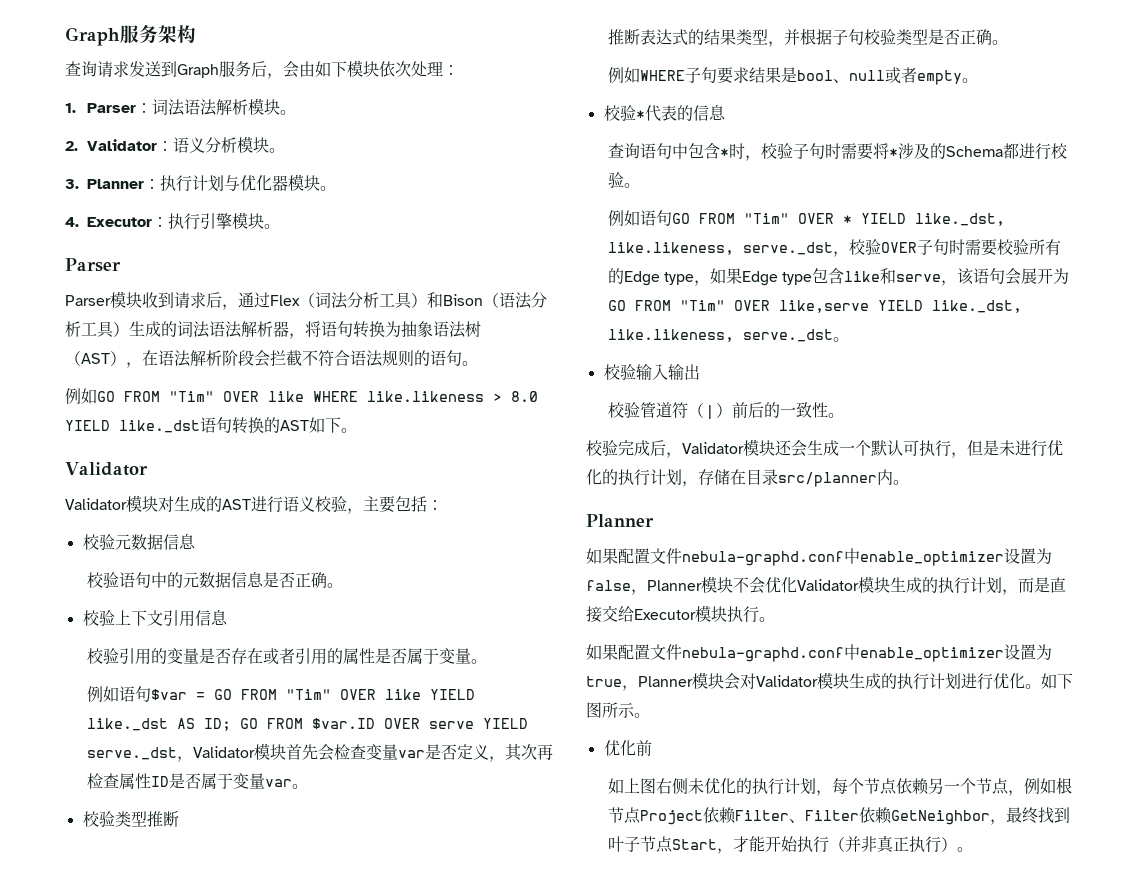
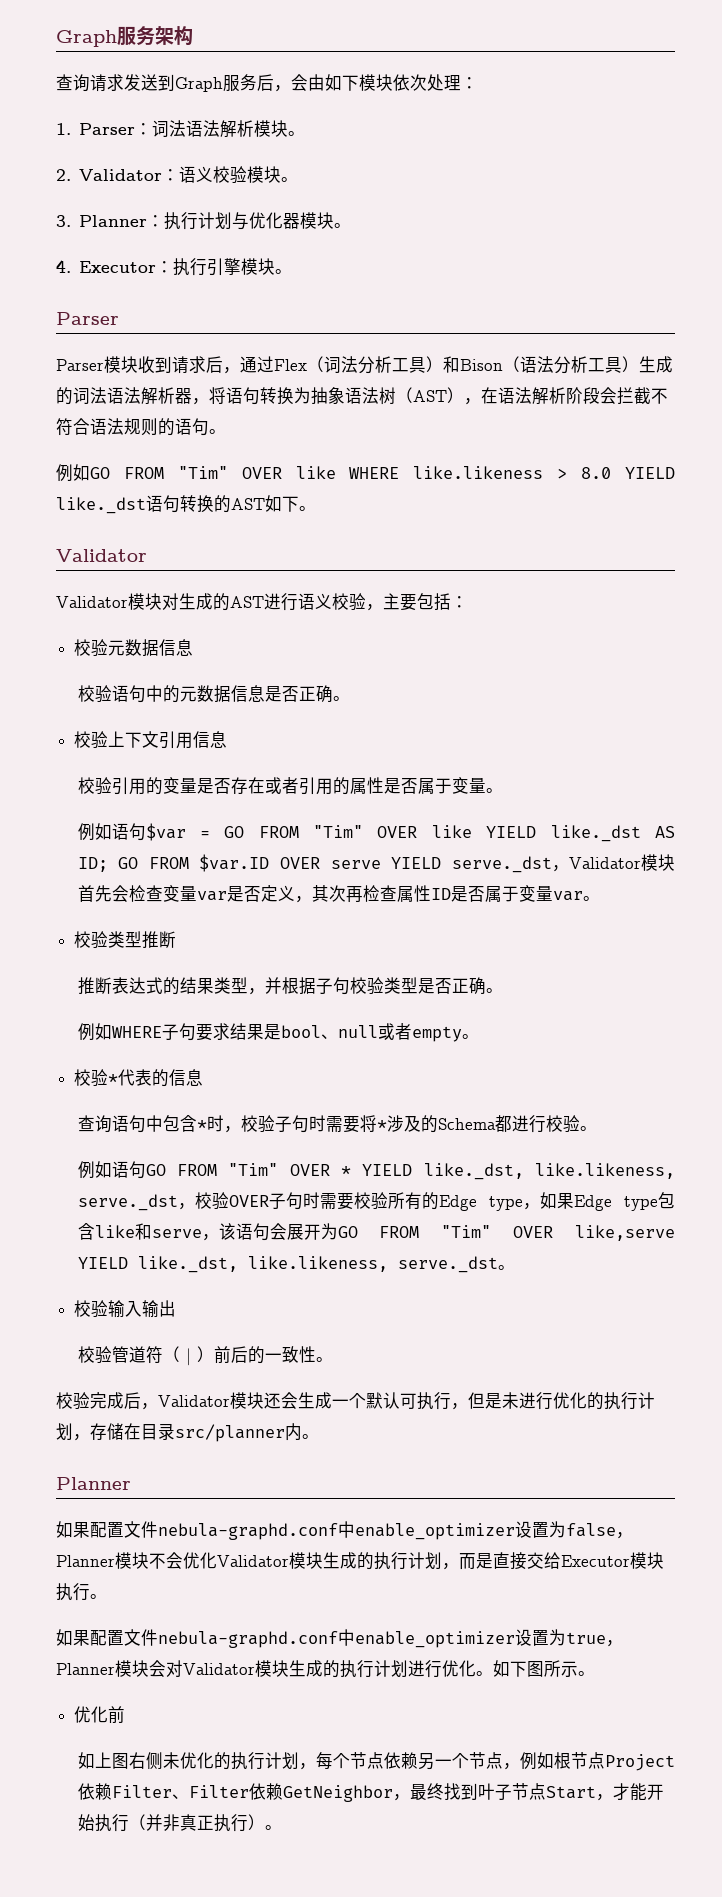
- 2. Validator：语义分析模块。
+ 2. Validator：语义校验模块。

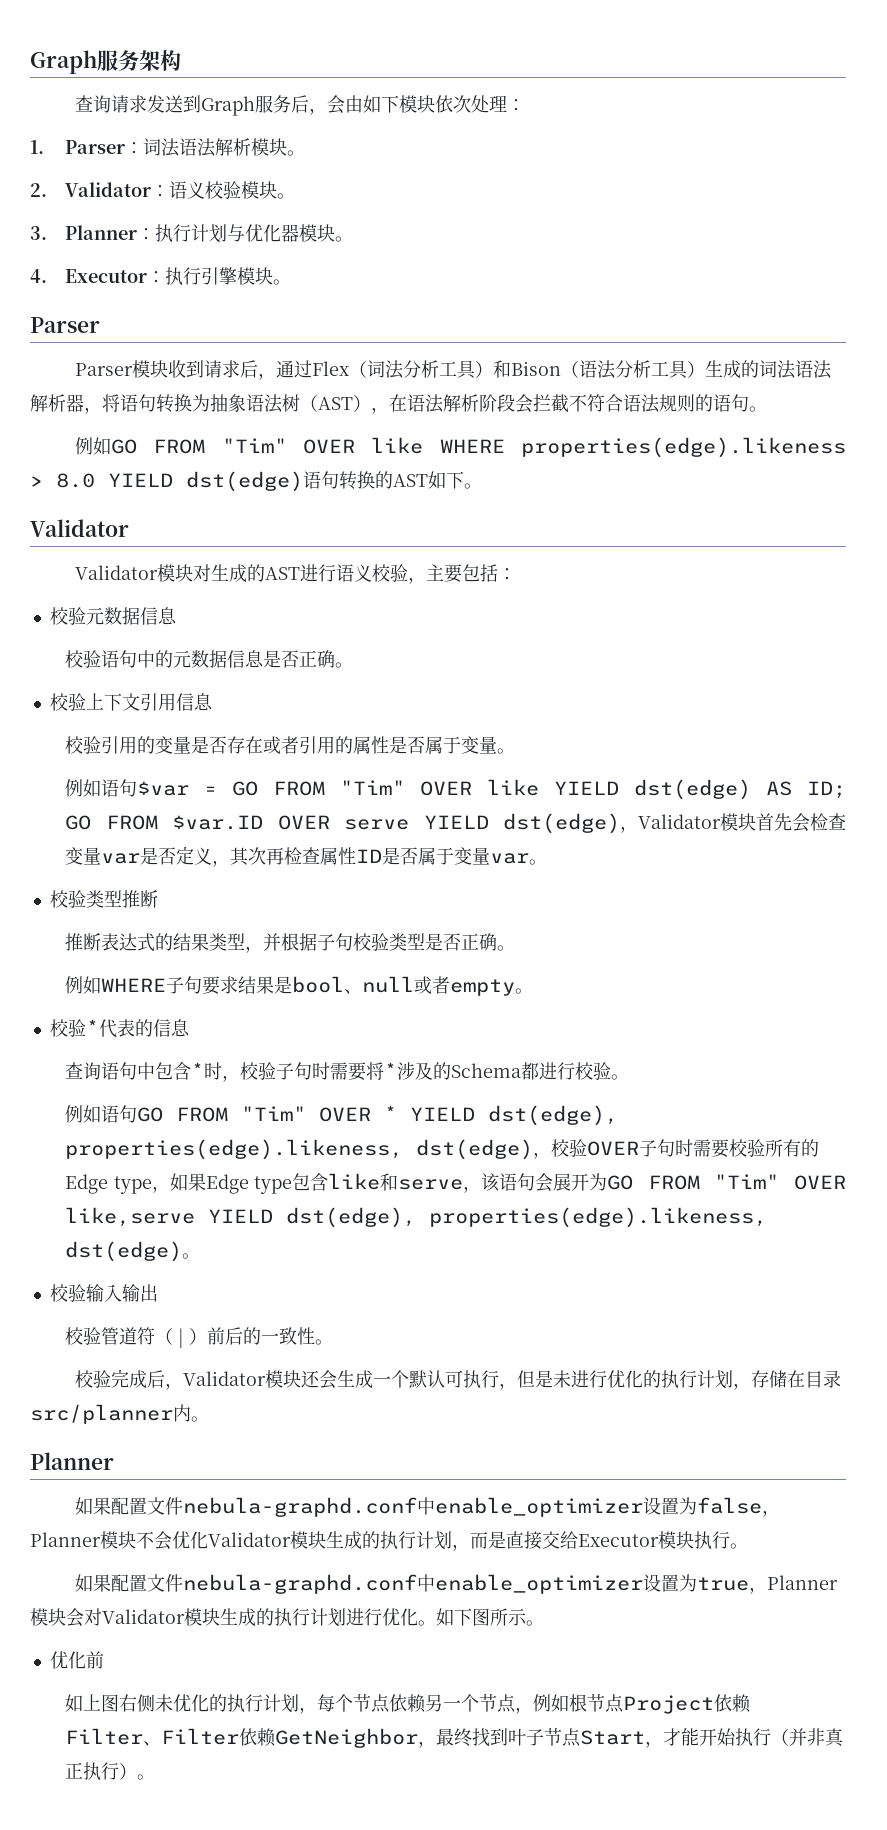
- 例如GO FROM "Tim" OVER like WHERE like.likeness > 8.0 YIELD like._dst语句转换的AST如下。
+ 例如GO FROM "Tim" OVER like WHERE properties(edge).likeness > 8.0 YIELD dst(edge)语句转换的AST如下。
- 例如语句$var = GO FROM "Tim" OVER like YIELD like._dst AS ID; GO FROM $var.ID OVER serve YIELD serve._dst，Validator模块首先会检查变量var是否定义，其次再检查属性ID是否属于变量var。
+ 例如语句$var = GO FROM "Tim" OVER like YIELD dst(edge) AS ID; GO FROM $var.ID OVER serve YIELD dst(edge)，Validator模块首先会检查变量var是否定义，其次再检查属性ID是否属于变量var。
- 例如语句GO FROM "Tim" OVER * YIELD like._dst, like.likeness, serve._dst，校验OVER子句时需要校验所有的Edge type，如果Edge type包含like和serve，该语句会展开为GO FROM "Tim" OVER like,serve YIELD like._dst, like.likeness, serve._dst。
+ 例如语句GO FROM "Tim" OVER * YIELD dst(edge), properties(edge).likeness, dst(edge)，校验OVER子句时需要校验所有的Edge type，如果Edge type包含like和serve，该语句会展开为GO FROM "Tim" OVER like,serve YIELD dst(edge), properties(edge).likeness, dst(edge)。

